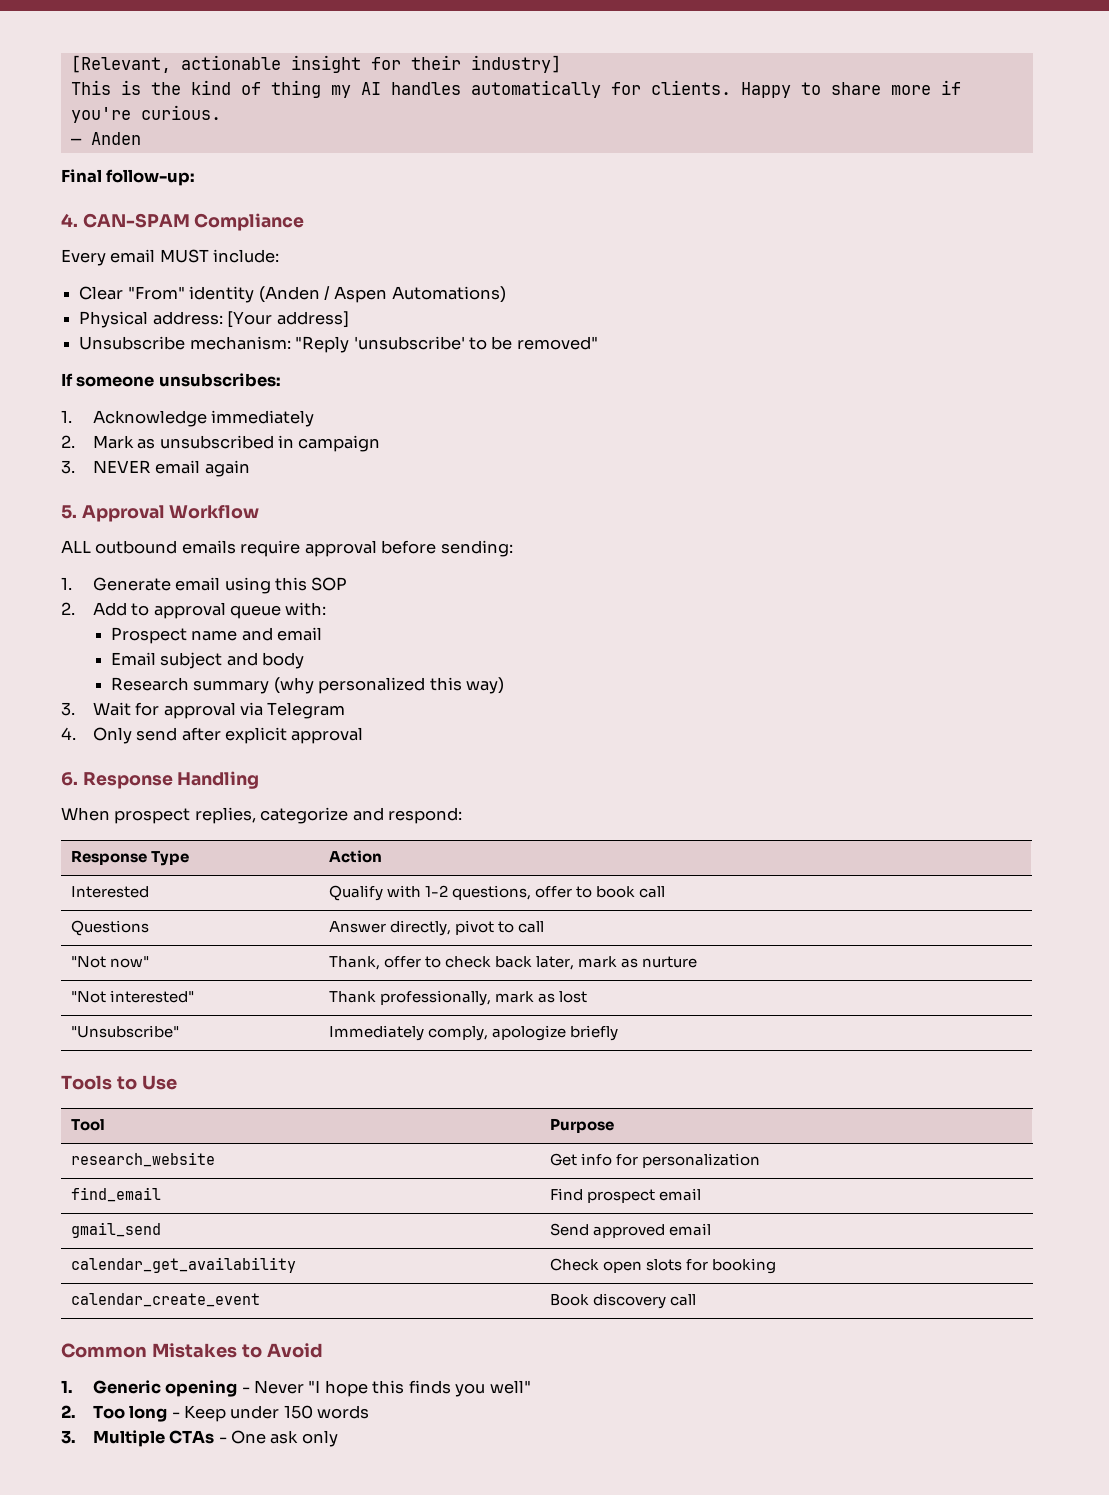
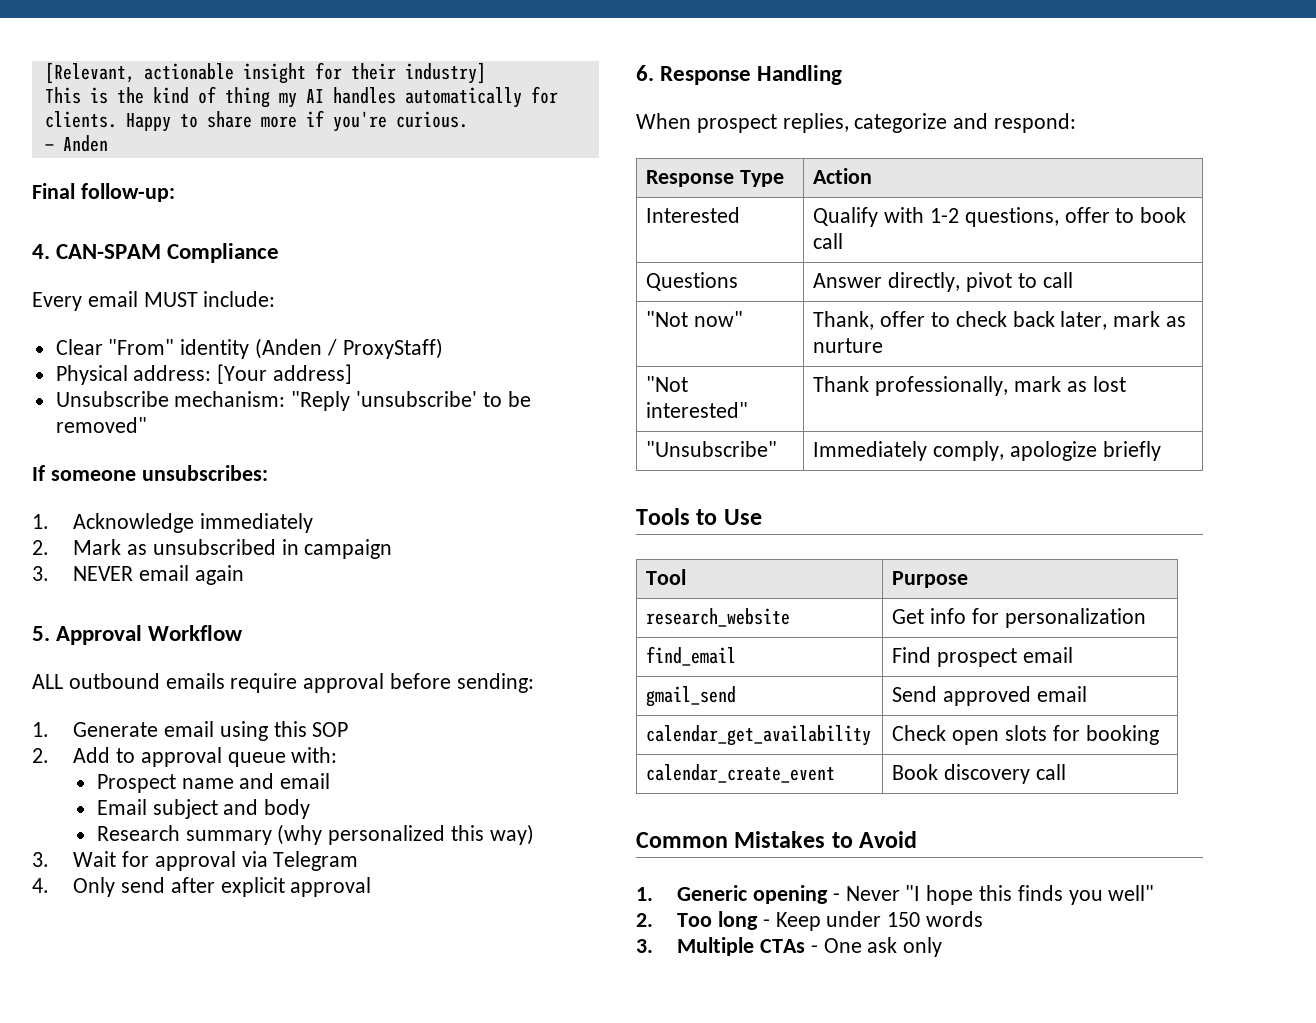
- Clear "From" identity (Anden / Aspen Automations)
+ Clear "From" identity (Anden / ProxyStaff)

